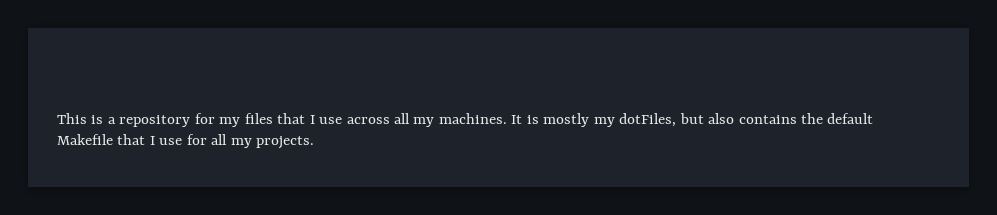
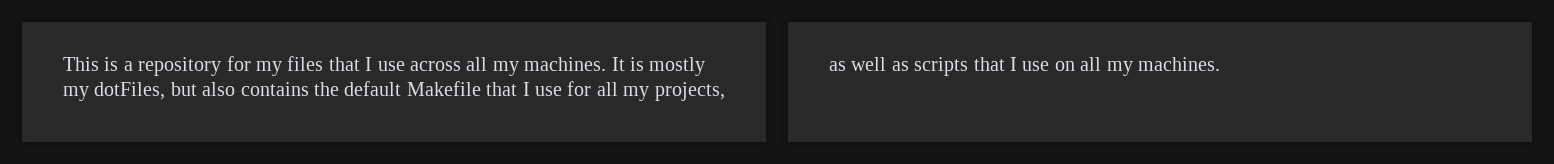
- It is mostly my dotFiles, but also contains the default Makefile that I use for all my projects.
+ It is mostly my dotFiles, but also contains the default Makefile that I use for all my projects, as well as scripts that I use on all my machines.

